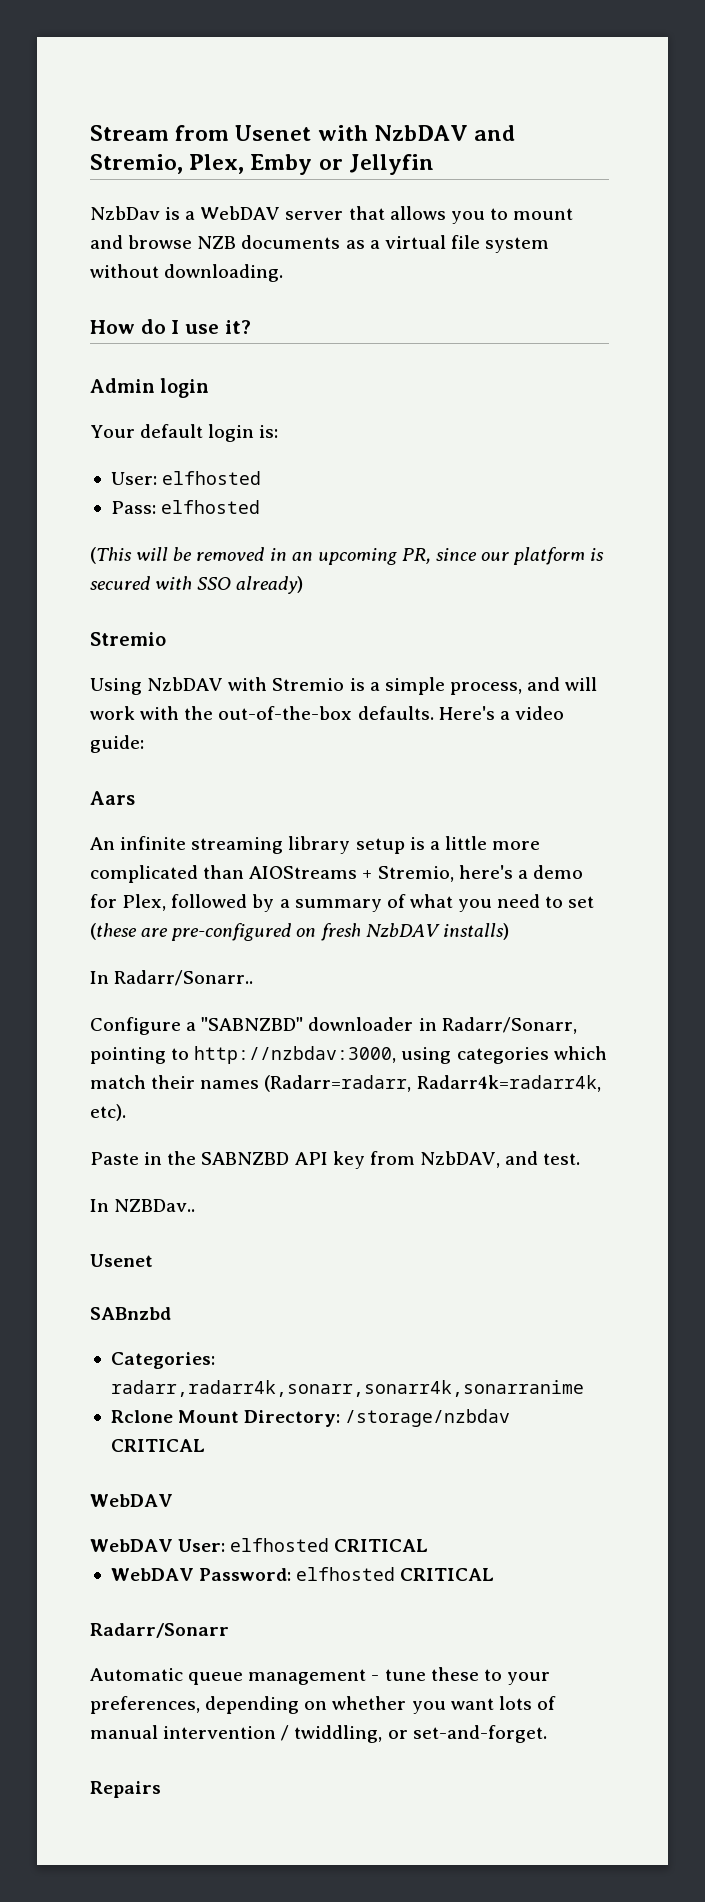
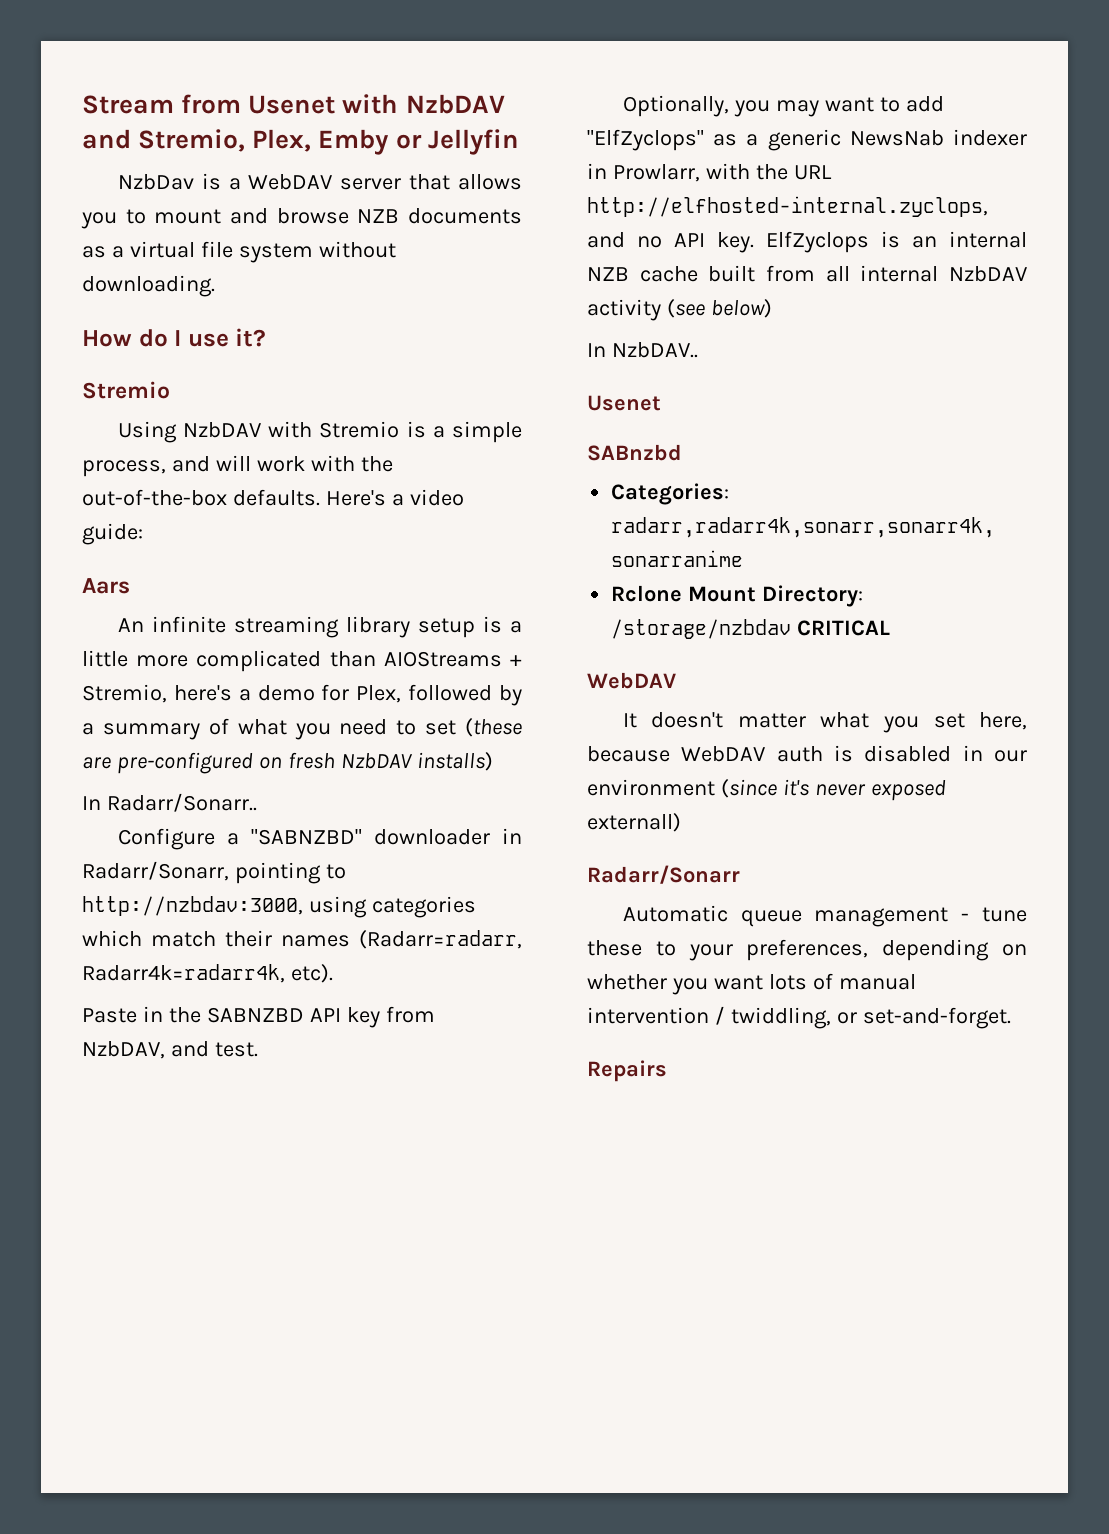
- Admin login
- Your default login is:
- User: elfhosted
- Pass: elfhosted
- (This will be removed in an upcoming PR, since our platform is secured with SSO already)
- In NZBDav..
+ Optionally, you may want to add "ElfZyclops" as a generic NewsNab indexer in Prowlarr, with the URL http://elfhosted-internal.zyclops, and no API key. ElfZyclops is an internal NZB cache built from all internal NzbDAV activity (see below)
+ In NzbDAV..
- WebDAV User: elfhosted CRITICAL
- WebDAV Password: elfhosted CRITICAL
+ It doesn't matter what you set here, because WebDAV auth is disabled in our environment (since it's never exposed externall)

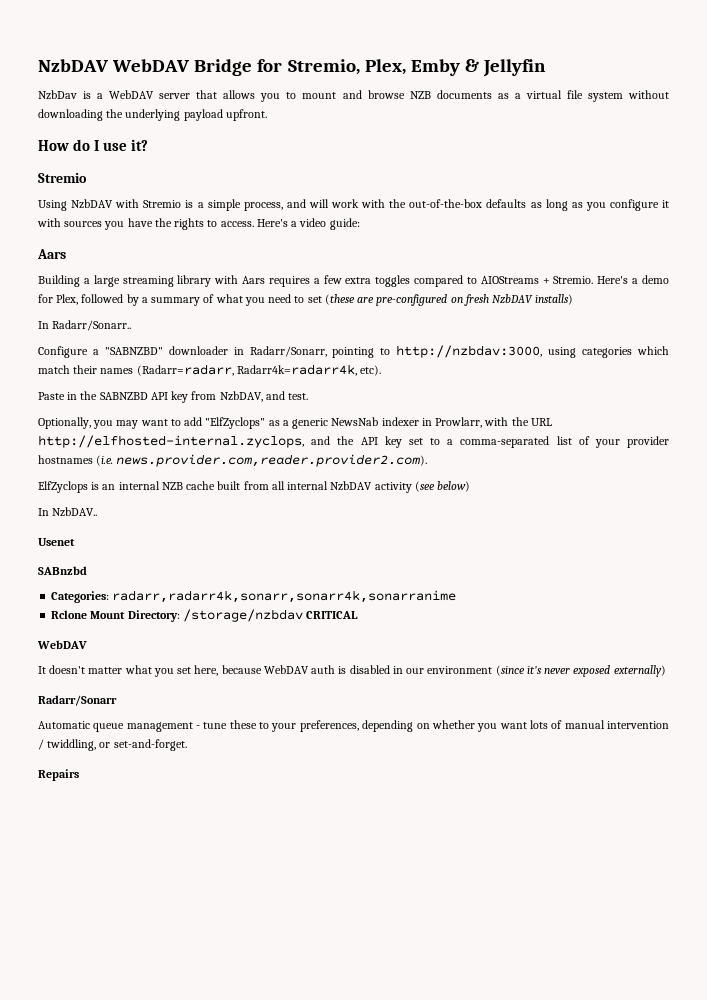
- Stream from Usenet with NzbDAV and Stremio, Plex, Emby or Jellyfin
+ NzbDAV WebDAV Bridge for Stremio, Plex, Emby & Jellyfin
- NzbDav is a WebDAV server that allows you to mount and browse NZB documents as a virtual file system without downloading.
+ NzbDav is a WebDAV server that allows you to mount and browse NZB documents as a virtual file system without downloading the underlying payload upfront.
- Using NzbDAV with Stremio is a simple process, and will work with the out-of-the-box defaults.
+ Using NzbDAV with Stremio is a simple process, and will work with the out-of-the-box defaults as long as you configure it with sources you have the rights to access.
- An infinite streaming library setup is a little more complicated than AIOStreams + Stremio, here's a demo for Plex, followed by a summary of what you need to set (these are pre-configured on fresh NzbDAV installs)
+ Building a large streaming library with Aars requires a few extra toggles compared to AIOStreams + Stremio. Here's a demo for Plex, followed by a summary of what you need to set (these are pre-configured on fresh NzbDAV installs)
- Optionally, you may want to add "ElfZyclops" as a generic NewsNab indexer in Prowlarr, with the URL http://elfhosted-internal.zyclops, and no API key. ElfZyclops is an internal NZB cache built from all internal NzbDAV activity (see below)
+ Optionally, you may want to add "ElfZyclops" as a generic NewsNab indexer in Prowlarr, with the URL http://elfhosted-internal.zyclops, and the API key set to a comma-separated list of your provider hostnames (i.e. news.provider.com,reader.provider2.com).
+ ElfZyclops is an internal NZB cache built from all internal NzbDAV activity (see below)
- It doesn't matter what you set here, because WebDAV auth is disabled in our environment (since it's never exposed externall)
+ It doesn't matter what you set here, because WebDAV auth is disabled in our environment (since it's never exposed externally)

